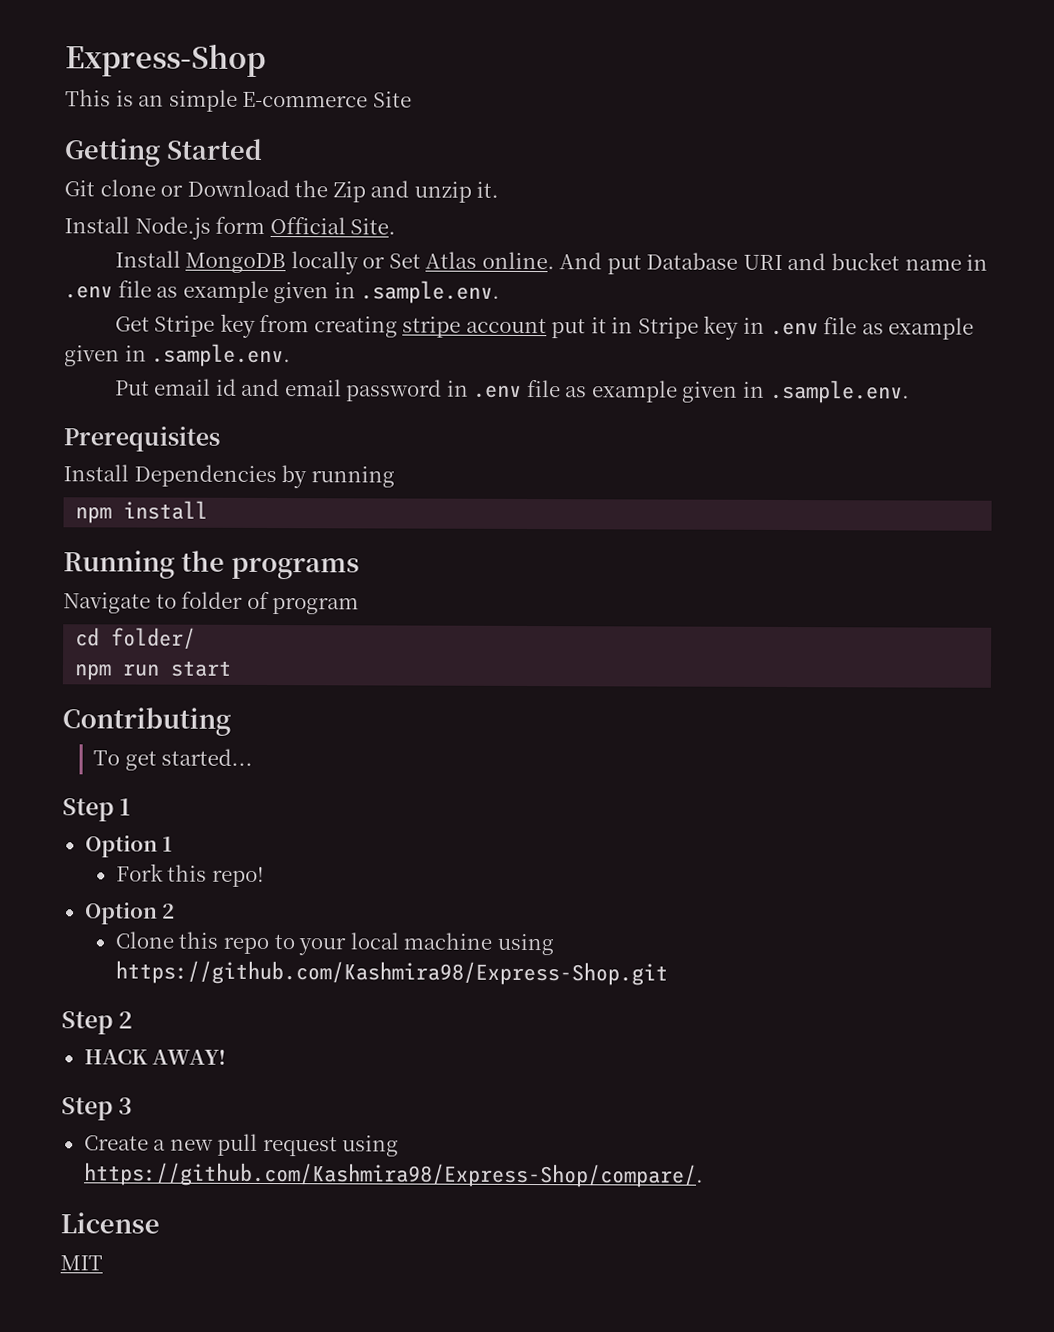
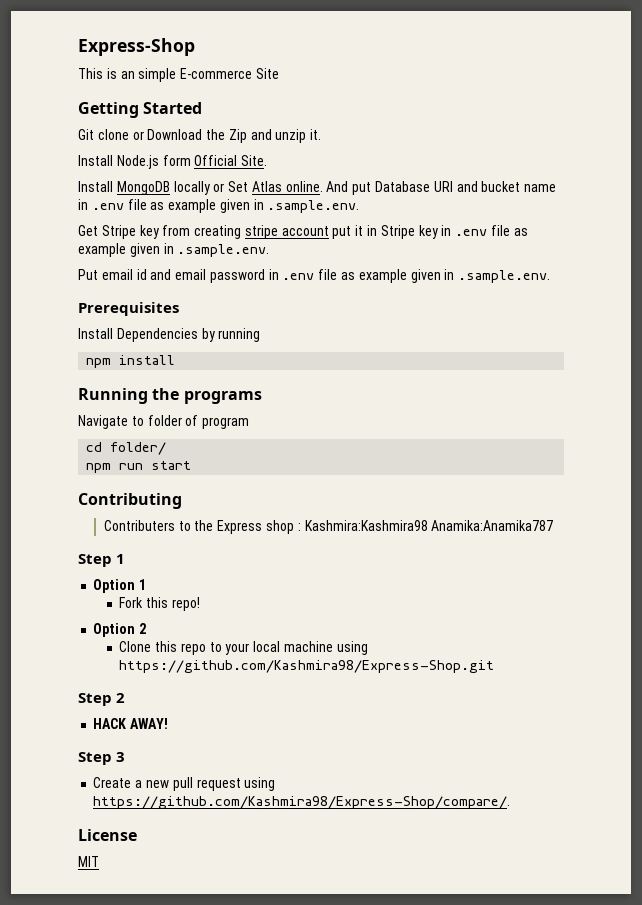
- To get started...
+ Contributers to the Express shop : Kashmira:Kashmira98 Anamika:Anamika787

